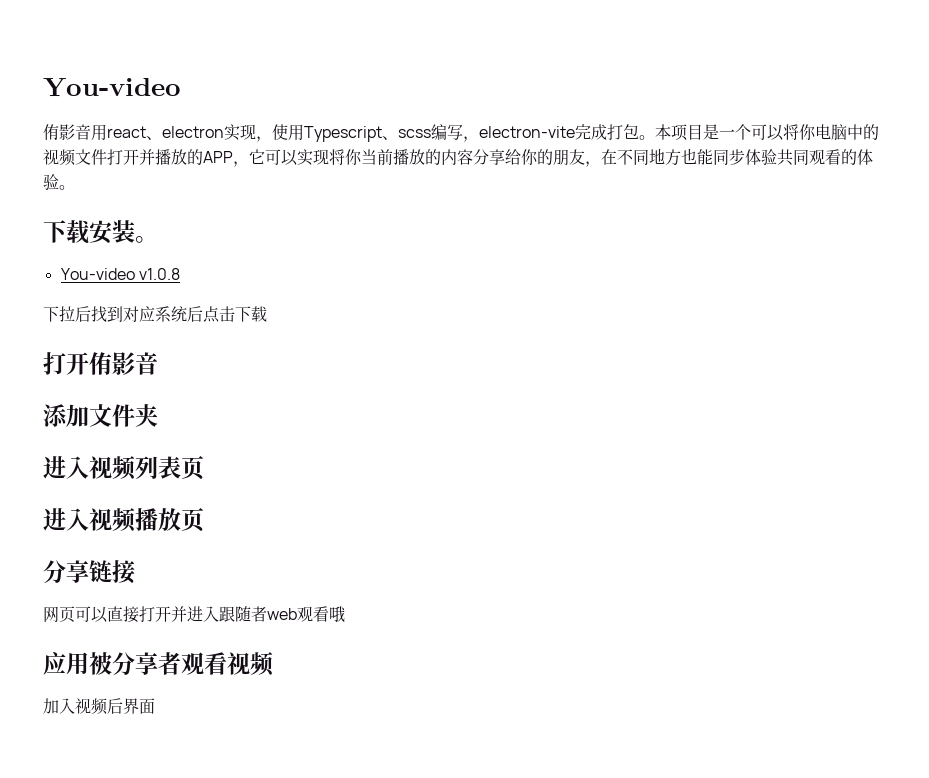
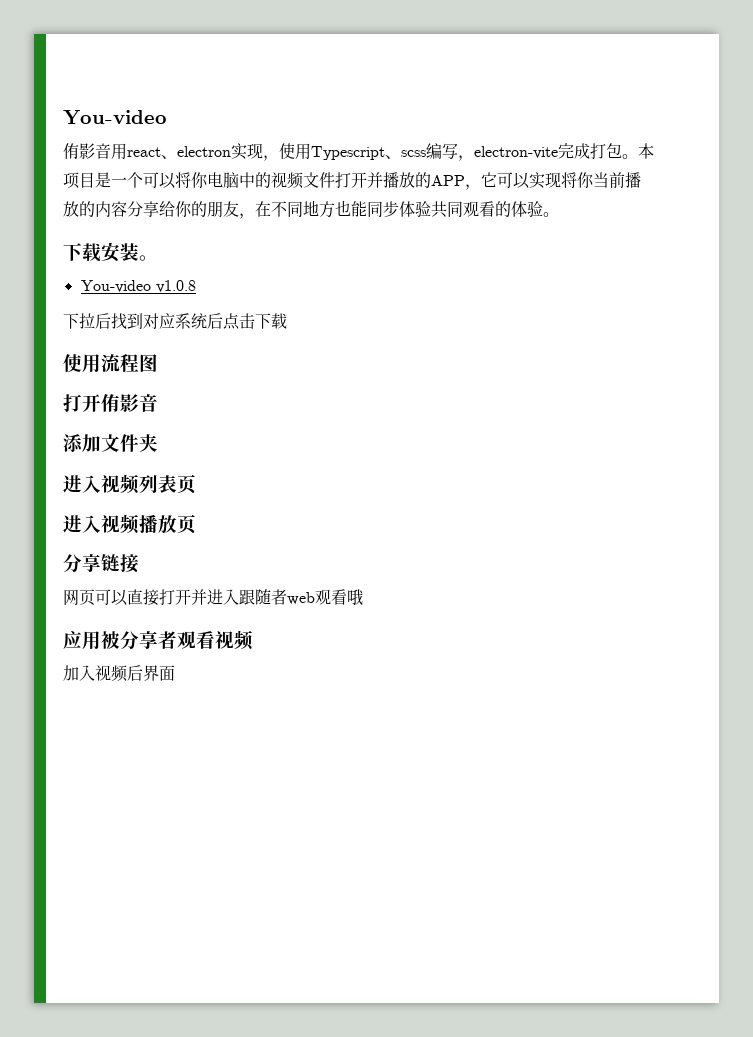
+ 使用流程图

